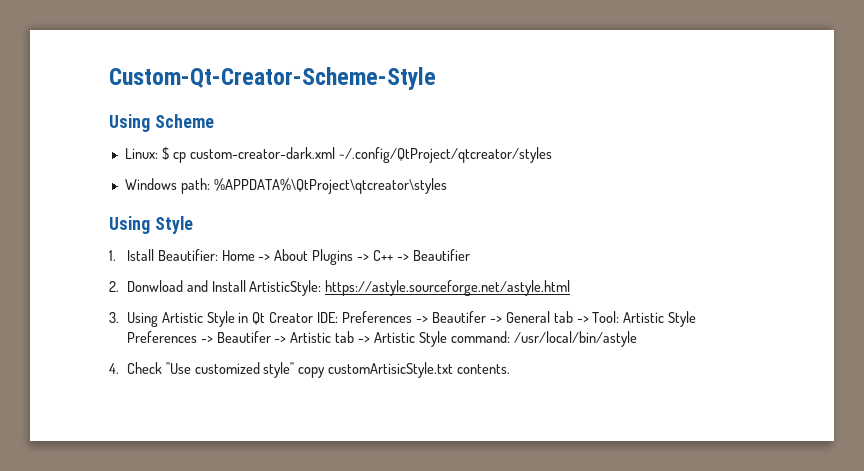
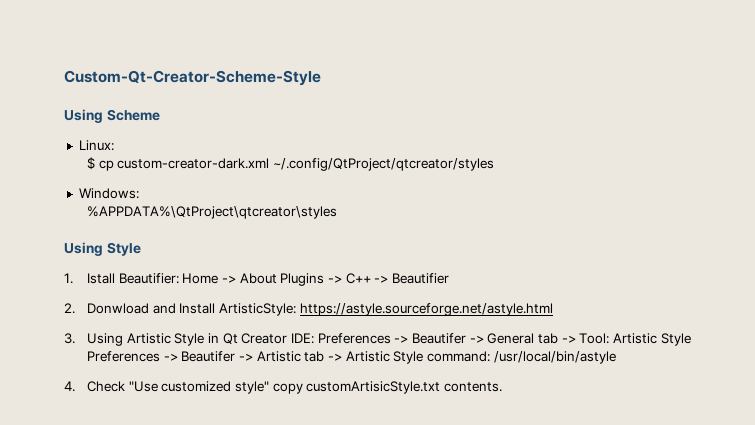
- Linux: $ cp custom-creator-dark.xml ~/.config/QtProject/qtcreator/styles
+ Linux:
+ $ cp custom-creator-dark.xml ~/.config/QtProject/qtcreator/styles
- Windows path: %APPDATA%\QtProject\qtcreator\styles
+ Windows:
+ %APPDATA%\QtProject\qtcreator\styles

